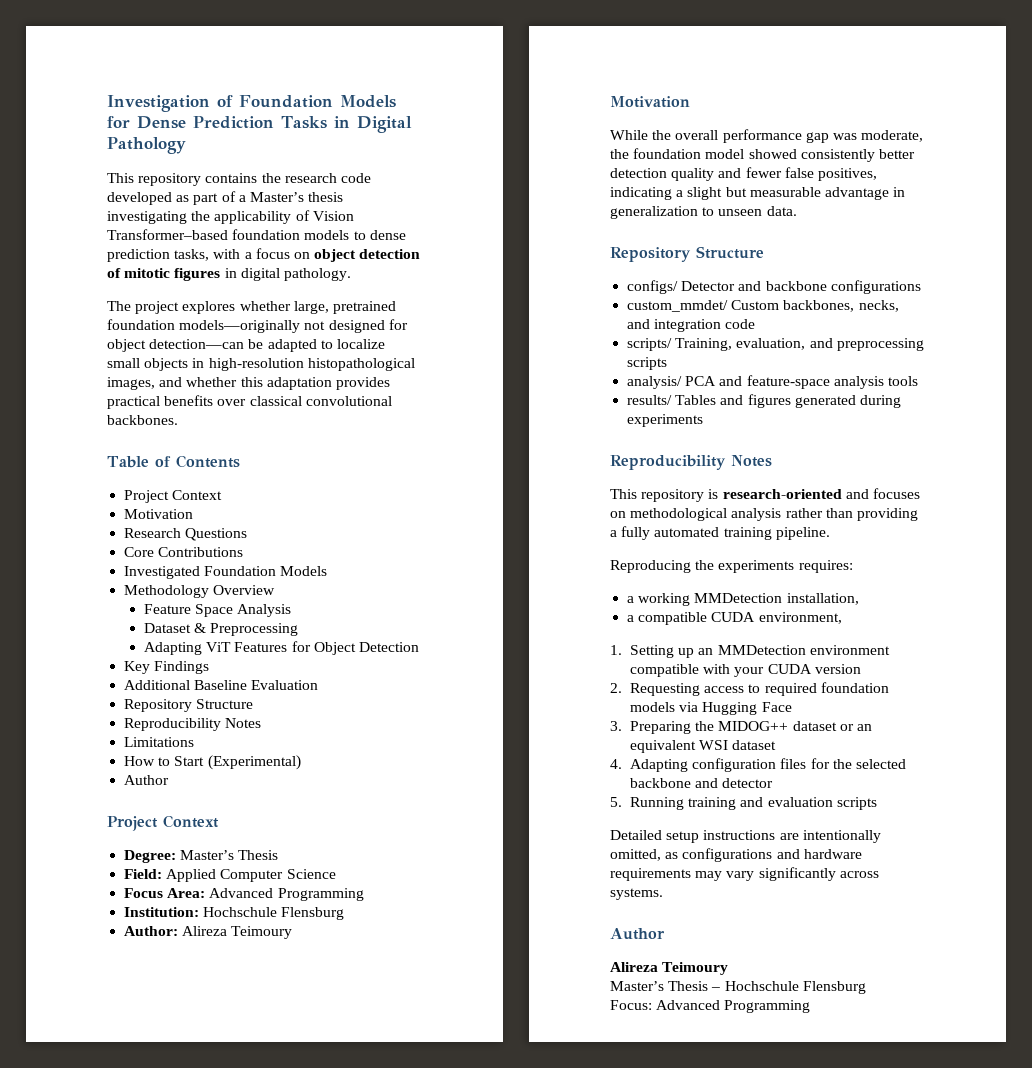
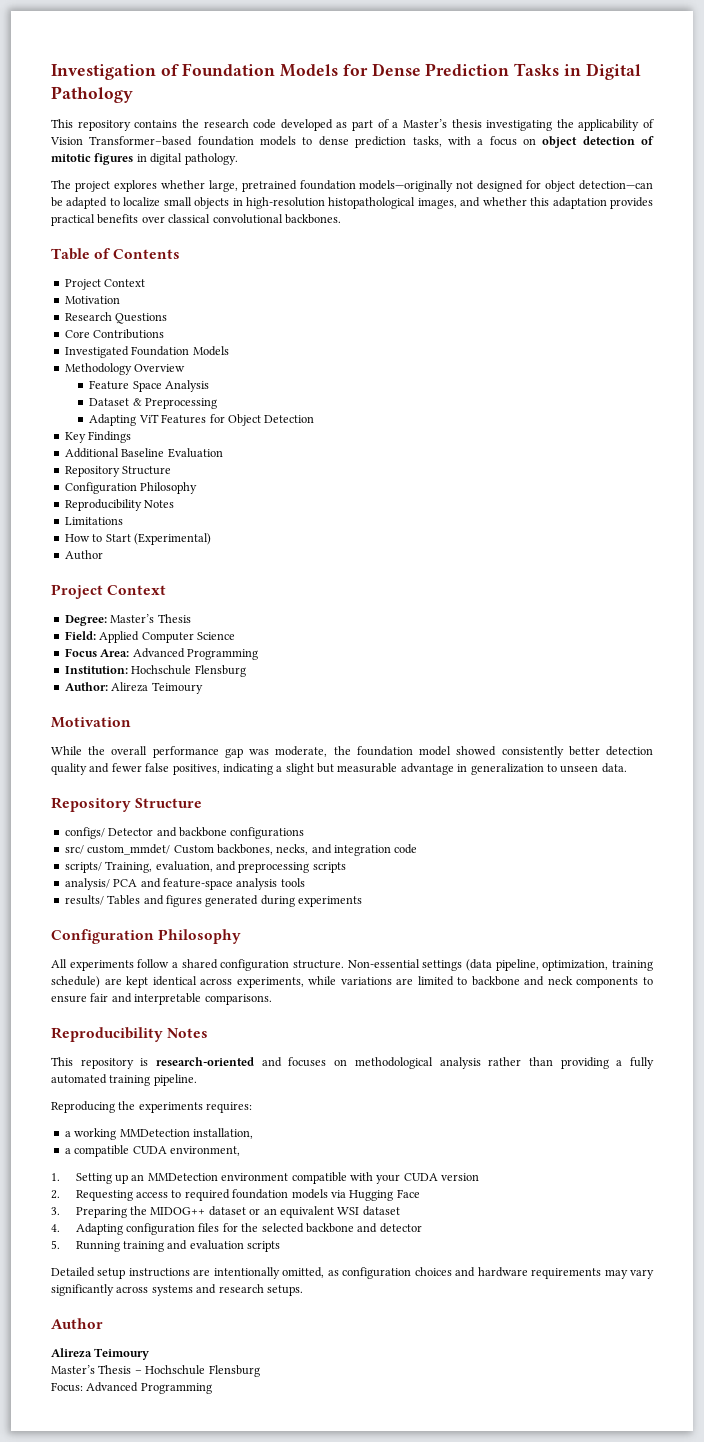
  Additional Baseline Evaluation
  Repository Structure
+ Configuration Philosophy
- custom_mmdet/ Custom backbones, necks, and integration code
+ src/ custom_mmdet/ Custom backbones, necks, and integration code
  results/ Tables and figures generated during experiments
+ Configuration Philosophy
+ All experiments follow a shared configuration structure. Non-essential settings (data pipeline, optimization, training schedule) are kept identical across experiments, while variations are limited to backbone and neck components to ensure fair and interpretable comparisons.
- Detailed setup instructions are intentionally omitted, as configurations and hardware requirements may vary significantly across systems.
+ Detailed setup instructions are intentionally omitted, as configuration choices and hardware requirements may vary significantly across systems and research setups.

